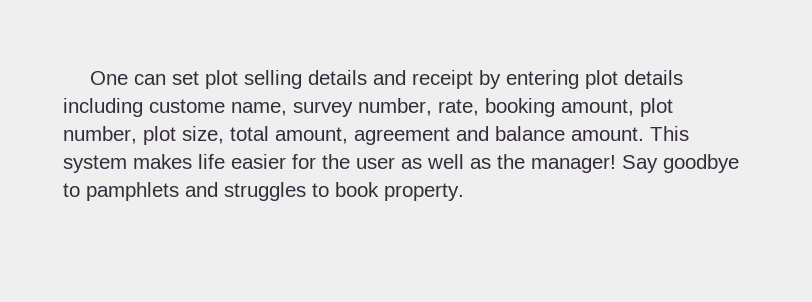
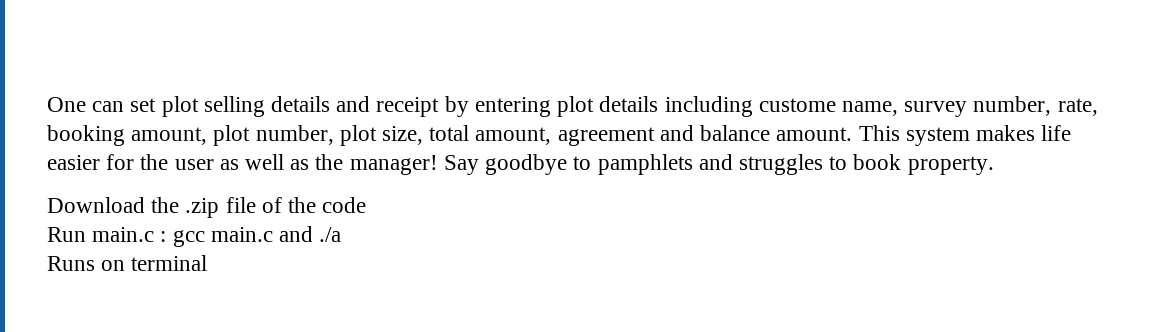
+ Download the .zip file of the code
+ Run main.c : gcc main.c and ./a
+ Runs on terminal

